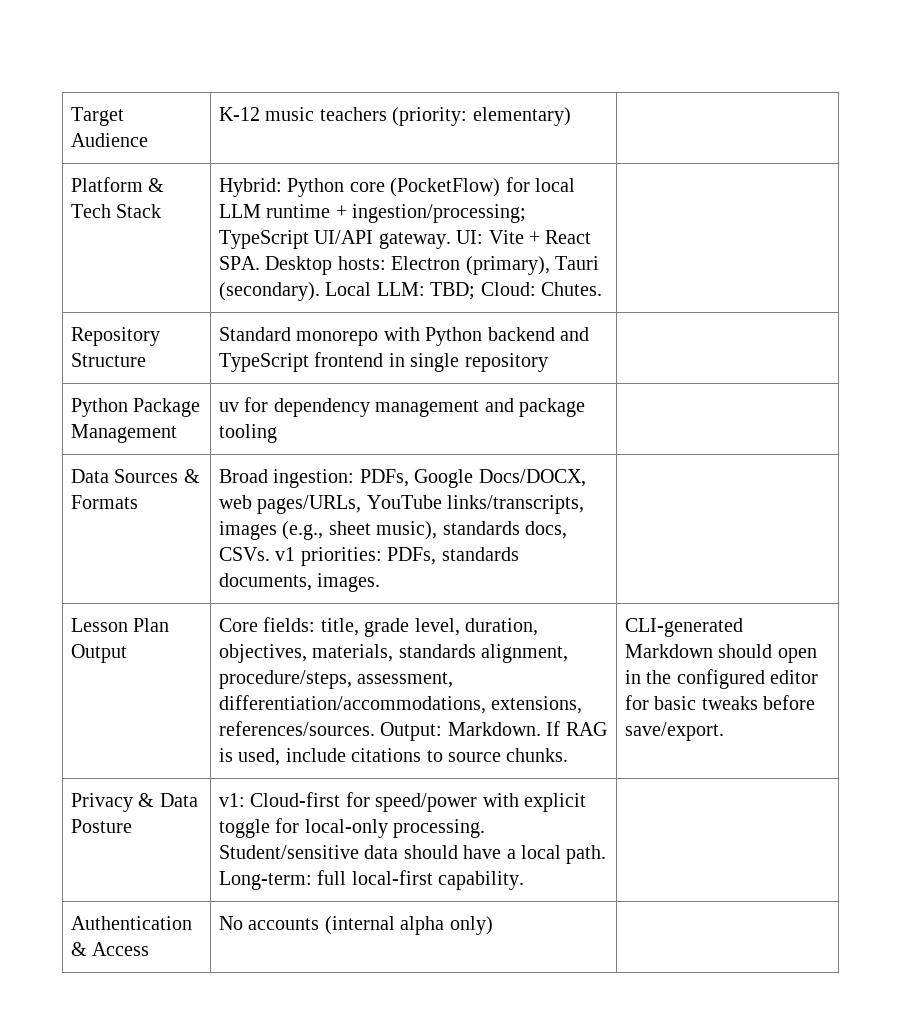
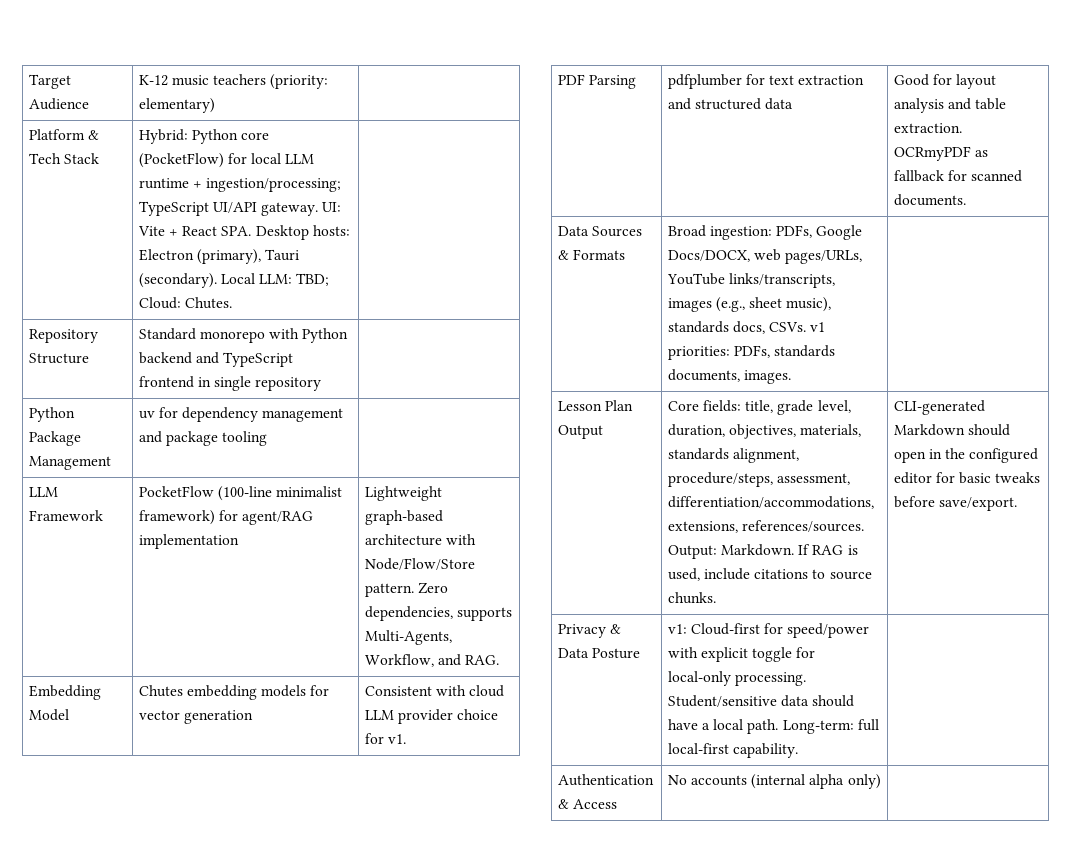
+ LLM Framework | PocketFlow (100-line minimalist framework) for agent/RAG implementation | Lightweight graph-based architecture with Node/Flow/Store pattern. Zero dependencies, supports Multi-Agents, Workflow, and RAG.
+ Embedding Model | Chutes embedding models for vector generation | Consistent with cloud LLM provider choice for v1.
+ PDF Parsing | pdfplumber for text extraction and structured data | Good for layout analysis and table extraction. OCRmyPDF as fallback for scanned documents.

